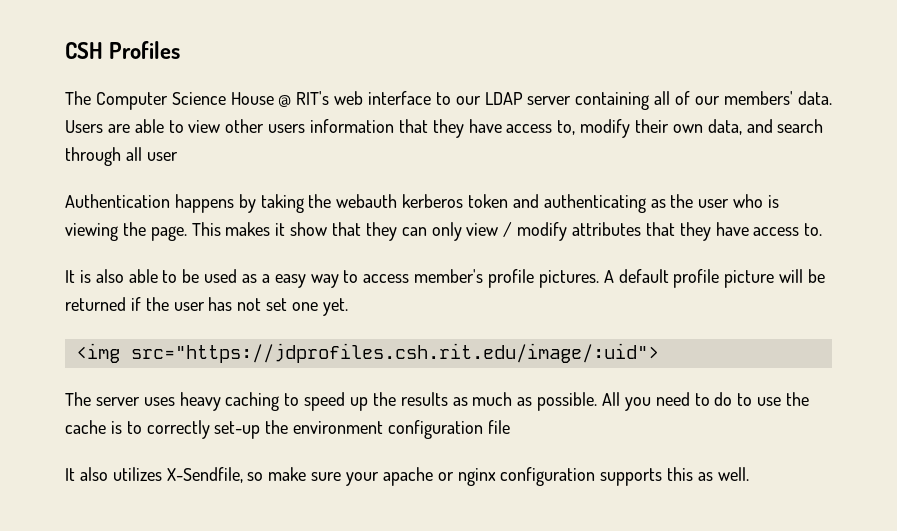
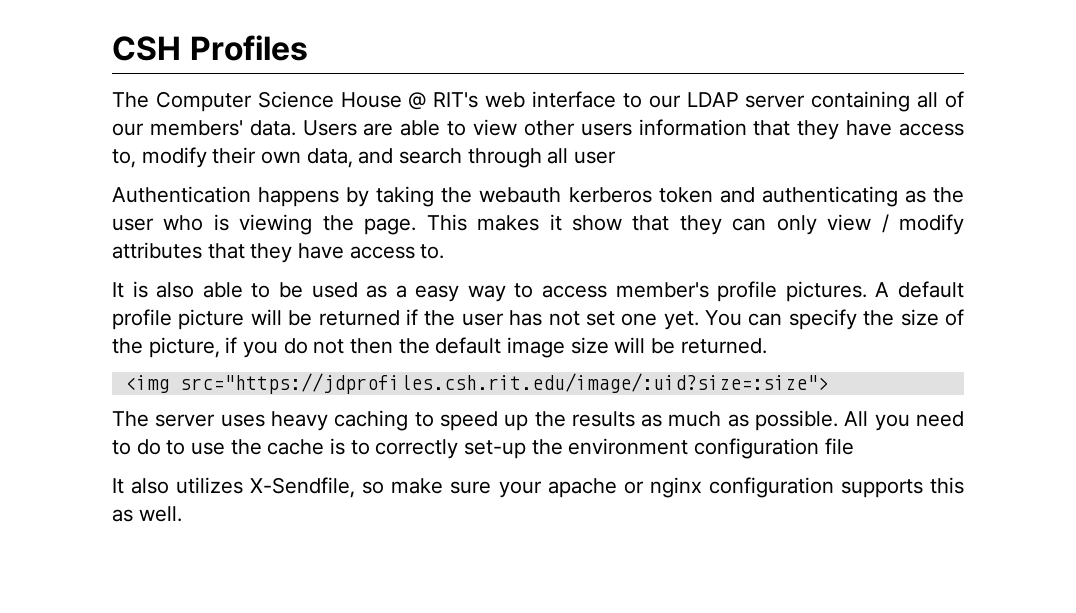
+ You can specify the size of the picture, if you do not then the default image size will be returned.
- <img src="https://jdprofiles.csh.rit.edu/image/:uid">
+ <img src="https://jdprofiles.csh.rit.edu/image/:uid?size=:size">

